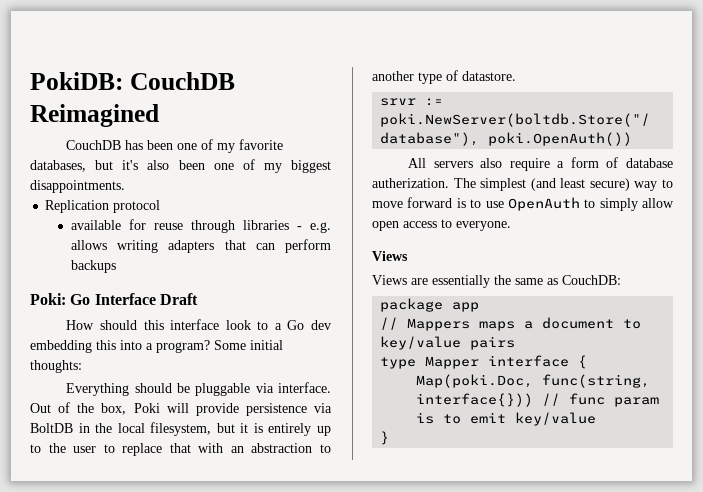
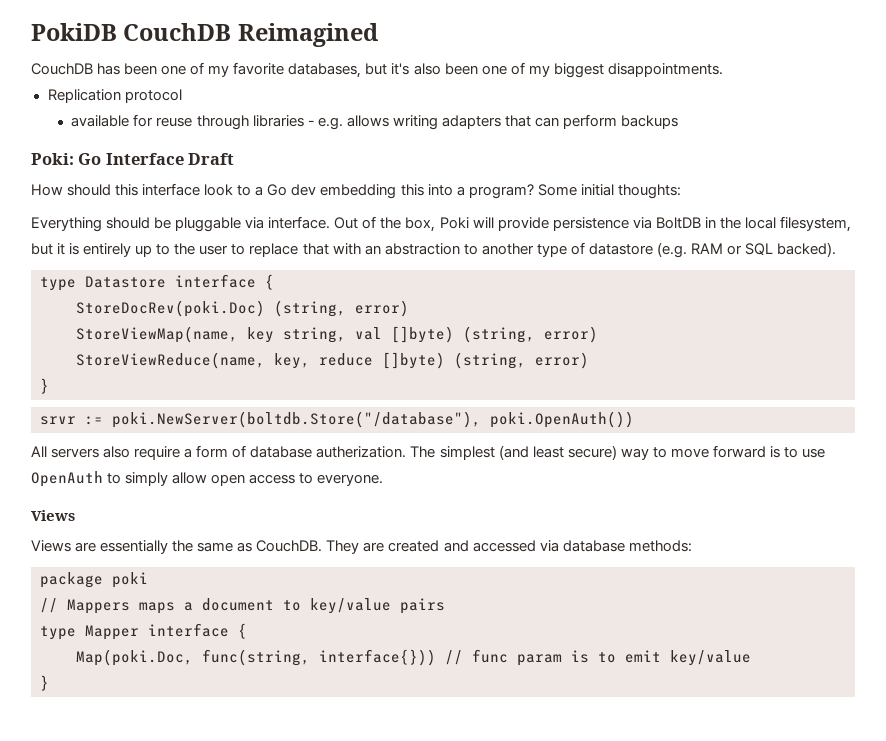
- PokiDB: CouchDB Reimagined
+ PokiDB CouchDB Reimagined
- Out of the box, Poki will provide persistence via BoltDB in the local filesystem, but it is entirely up to the user to replace that with an abstraction to another type of datastore.
+ Out of the box, Poki will provide persistence via BoltDB in the local filesystem, but it is entirely up to the user to replace that with an abstraction to another type of datastore (e.g. RAM or SQL backed).
+ type Datastore interface {
+ StoreDocRev(poki.Doc) (string, error)
+ StoreViewMap(name, key string, val []byte) (string, error)
+ StoreViewReduce(name, key, reduce []byte) (string, error)
+ }
- Views are essentially the same as CouchDB:
+ Views are essentially the same as CouchDB. They are created and accessed via database methods:
- package app
+ package poki

